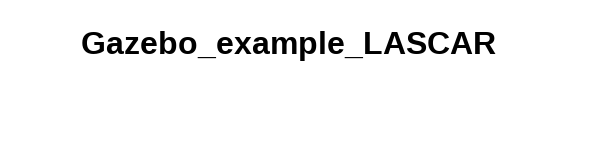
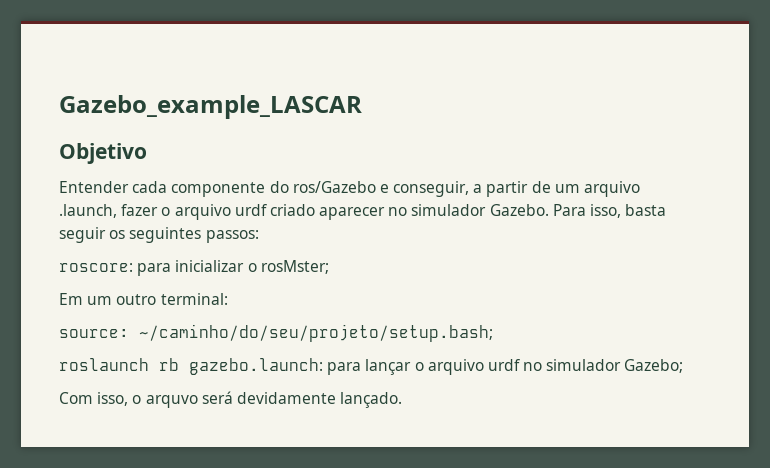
+ Objetivo
+ Entender cada componente do ros/Gazebo e conseguir, a partir de um arquivo .launch, fazer o arquivo urdf criado aparecer no simulador Gazebo. Para isso, basta seguir os seguintes passos:
+ roscore: para inicializar o rosMster;
+ Em um outro terminal:
+ source: ~/caminho/do/seu/projeto/setup.bash;
+ roslaunch rb gazebo.launch: para lançar o arquivo urdf no simulador Gazebo;
+ Com isso, o arquvo será devidamente lançado.

